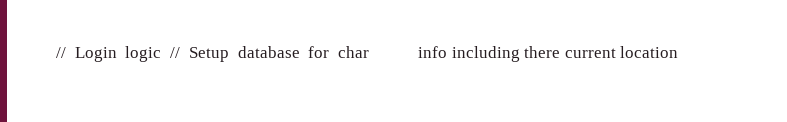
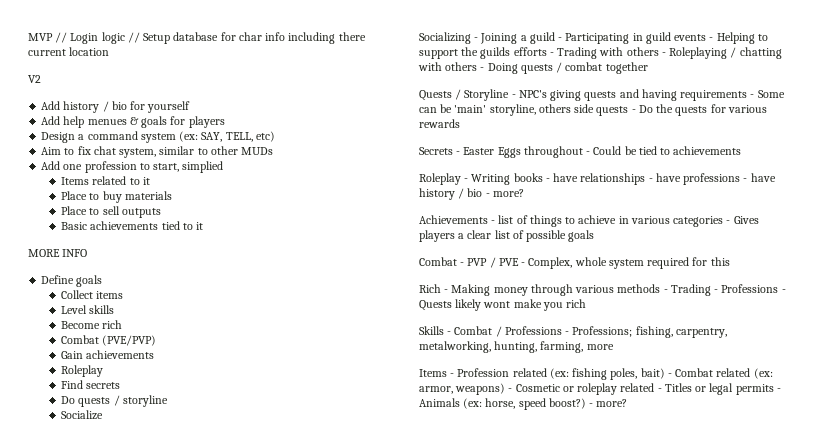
- // Login logic // Setup database for char info including there current location
+ MVP // Login logic // Setup database for char info including there current location
+ V2
+ Add history / bio for yourself
+ Add help menues & goals for players
+ Design a command system (ex: SAY, TELL, etc)
+ Aim to fix chat system, similar to other MUDs
+ Add one profession to start, simplied
+ Items related to it
+ Place to buy materials
+ Place to sell outputs
+ Basic achievements tied to it
+ MORE INFO
+ Define goals
+ Collect items
+ Level skills
+ Become rich
+ Combat (PVE/PVP)
+ Gain achievements
+ Roleplay
+ Find secrets
+ Do quests / storyline
+ Socialize
+ Socializing - Joining a guild - Participating in guild events - Helping to support the guilds efforts - Trading with others - Roleplaying / chatting with others - Doing quests / combat together
+ Quests / Storyline - NPC's giving quests and having requirements - Some can be 'main' storyline, others side quests - Do the quests for various rewards
+ Secrets - Easter Eggs throughout - Could be tied to achievements
+ Roleplay - Writing books - have relationships - have professions - have history / bio - more?
+ Achievements - list of things to achieve in various categories - Gives players a clear list of possible goals
+ Combat - PVP / PVE - Complex, whole system required for this
+ Rich - Making money through various methods - Trading - Professions - Quests likely wont make you rich
+ Skills - Combat / Professions - Professions; fishing, carpentry, metalworking, hunting, farming, more
+ Items - Profession related (ex: fishing poles, bait) - Combat related (ex: armor, weapons) - Cosmetic or roleplay related - Titles or legal permits - Animals (ex: horse, speed boost?) - more?

